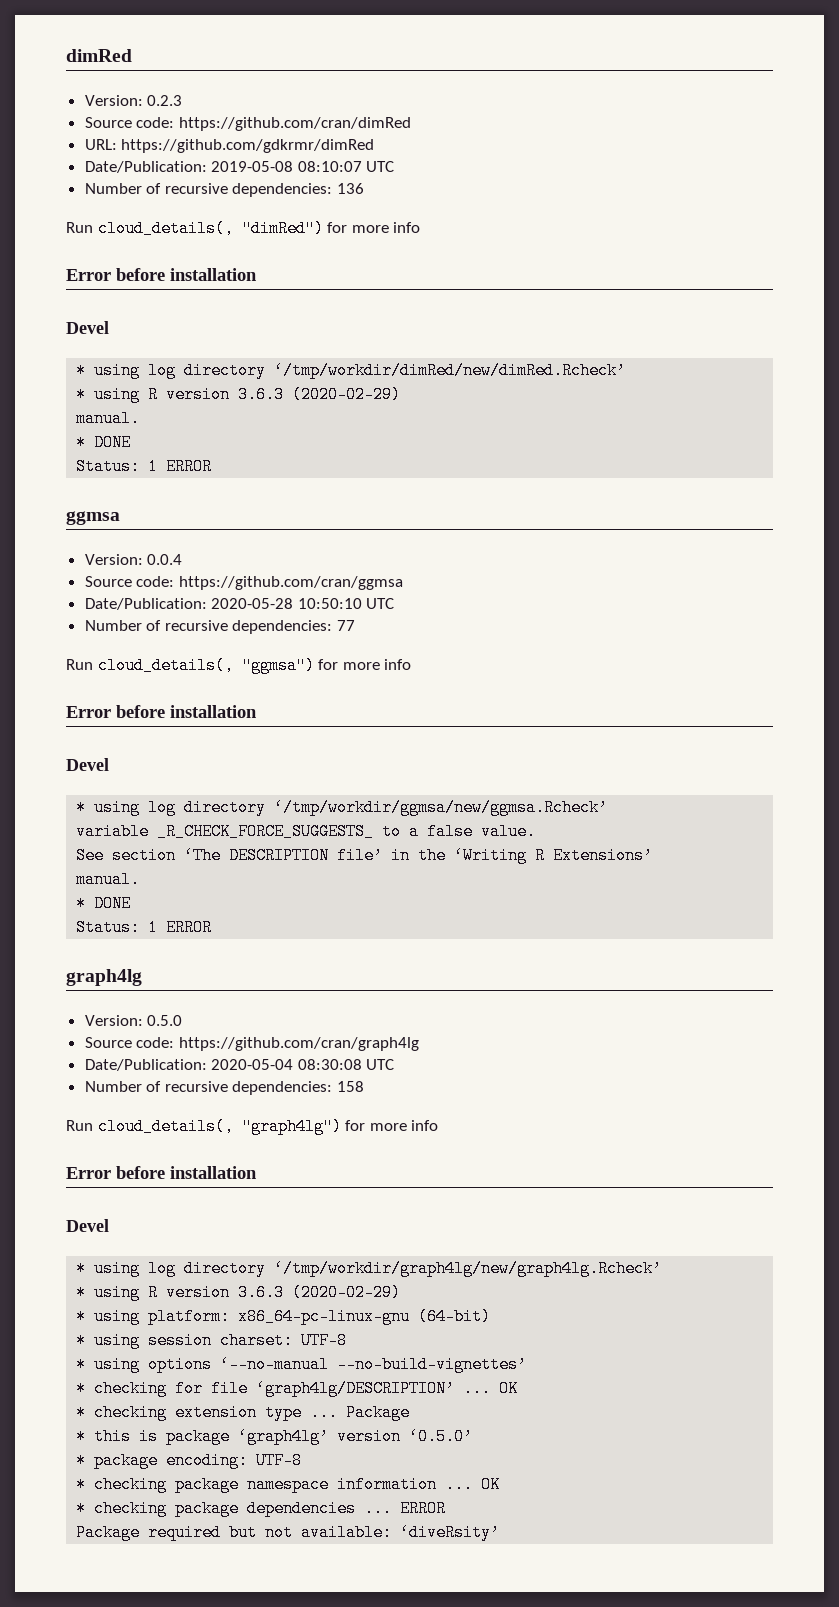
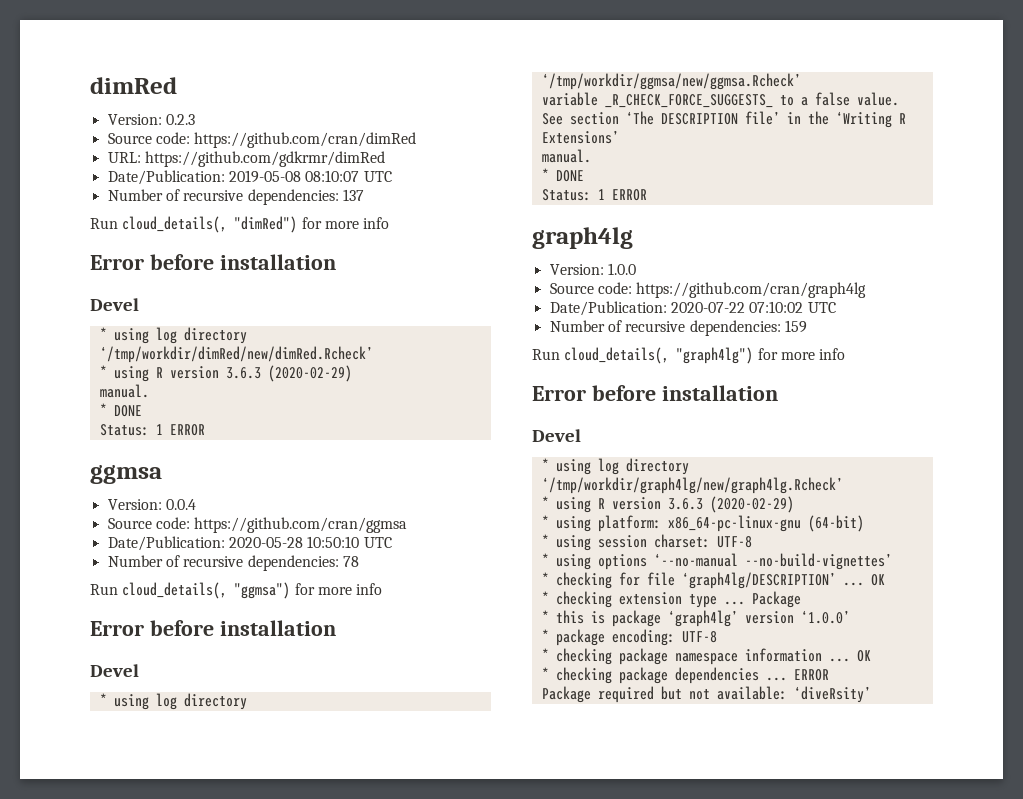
- Number of recursive dependencies: 136
+ Number of recursive dependencies: 137
- Number of recursive dependencies: 77
+ Number of recursive dependencies: 78
- Version: 0.5.0
+ Version: 1.0.0
- Date/Publication: 2020-05-04 08:30:08 UTC
- Number of recursive dependencies: 158
+ Date/Publication: 2020-07-22 07:10:02 UTC
+ Number of recursive dependencies: 159
- * this is package ‘graph4lg’ version ‘0.5.0’
+ * this is package ‘graph4lg’ version ‘1.0.0’

